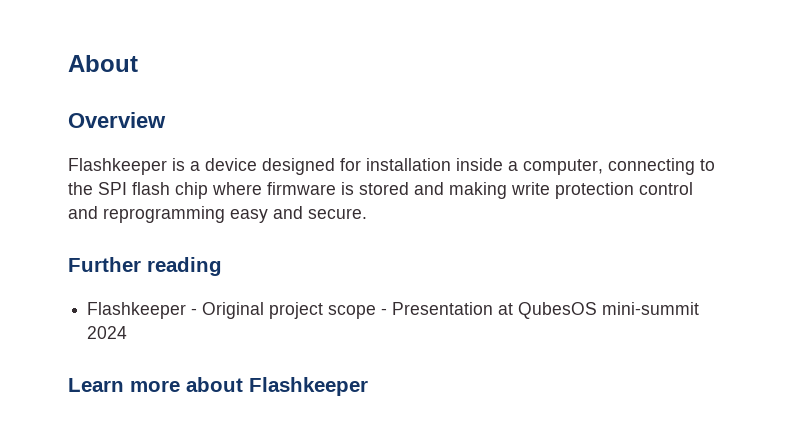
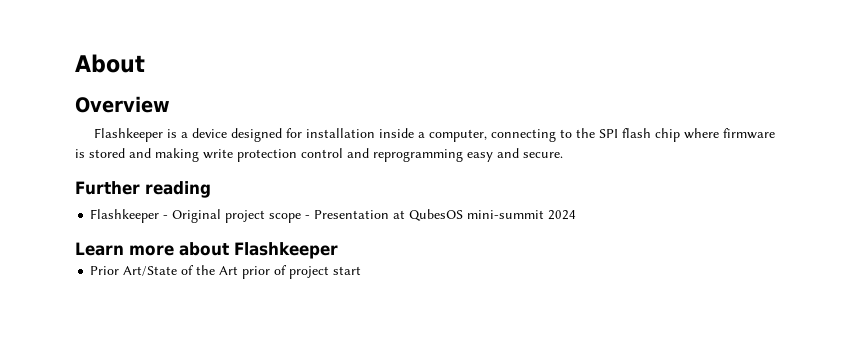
+ Prior Art/State of the Art prior of project start

